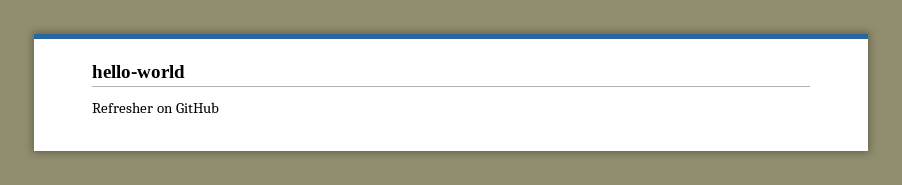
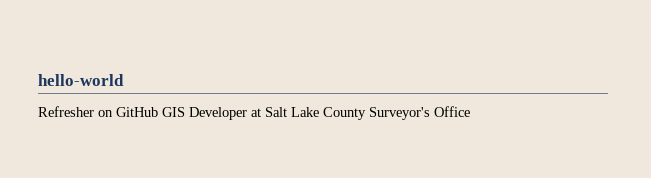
- Refresher on GitHub
+ Refresher on GitHub GIS Developer at Salt Lake County Surveyor's Office

